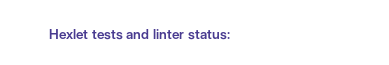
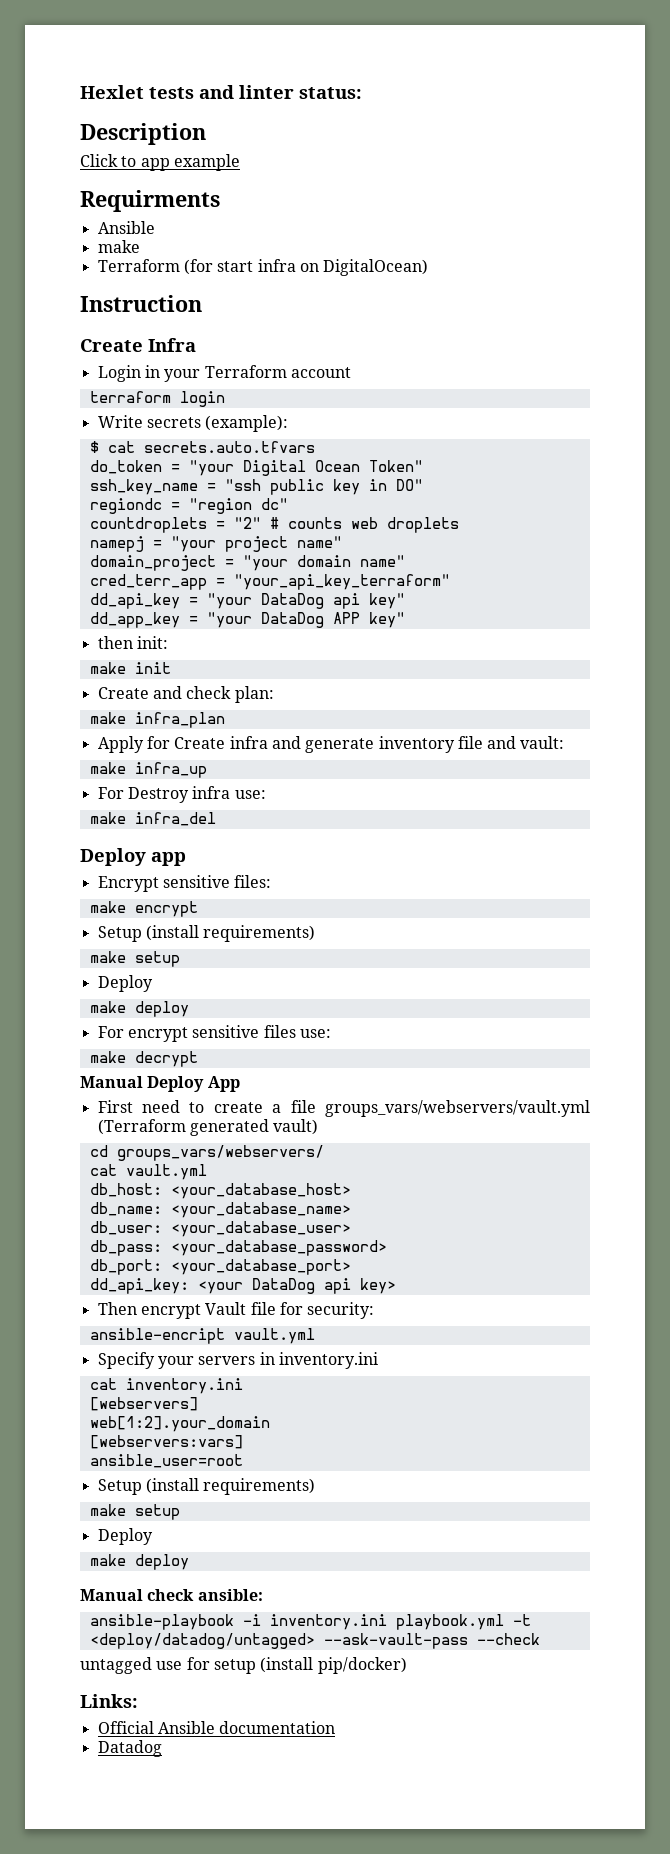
+ Description
+ Click to app example
+ Requirments
+ Ansible
+ make
+ Terraform (for start infra on DigitalOcean)
+ Instruction
+ Create Infra
+ Login in your Terraform account
+ terraform login
+ Write secrets (example):
+ $ cat secrets.auto.tfvars
+ do_token = "your Digital Ocean Token"
+ ssh_key_name = "ssh public key in DO"
+ regiondc = "region dc"
+ countdroplets = "2" # counts web droplets
+ namepj = "your project name"
+ domain_project = "your domain name"
+ cred_terr_app = "your_api_key_terraform"
+ dd_api_key = "your DataDog api key"
+ dd_app_key = "your DataDog APP key"
+ then init:
+ make init
+ Create and check plan:
+ make infra_plan
+ Apply for Create infra and generate inventory file and vault:
+ make infra_up
+ For Destroy infra use:
+ make infra_del
+ Deploy app
+ Encrypt sensitive files:
+ make encrypt
+ Setup (install requirements)
+ make setup
+ Deploy
+ make deploy
+ For encrypt sensitive files use:
+ make decrypt
+ Manual Deploy App
+ First need to create a file groups_vars/webservers/vault.yml (Terraform generated vault)
+ cd groups_vars/webservers/
+ cat vault.yml
+ db_host: <your_database_host>
+ db_name: <your_database_name>
+ db_user: <your_database_user>
+ db_pass: <your_database_password>
+ db_port: <your_database_port>
+ dd_api_key: <your DataDog api key>
+ Then encrypt Vault file for security:
+ ansible-encript vault.yml
+ Specify your servers in inventory.ini
+ cat inventory.ini
+ [webservers]
+ web[1:2].your_domain
+ [webservers:vars]
+ ansible_user=root
+ Setup (install requirements)
+ make setup
+ Deploy
+ make deploy
+ Manual check ansible:
+ ansible-playbook -i inventory.ini playbook.yml -t <deploy/datadog/untagged> --ask-vault-pass --check
+ untagged use for setup (install pip/docker)
+ Links:
+ Official Ansible documentation
+ Datadog

